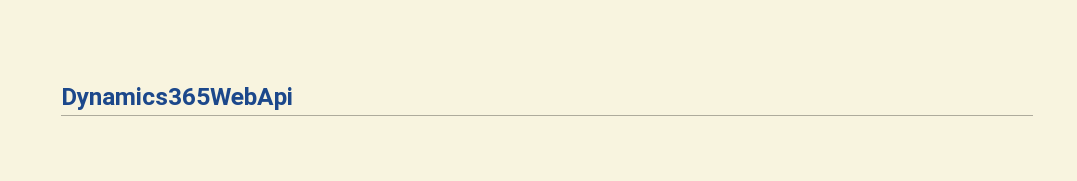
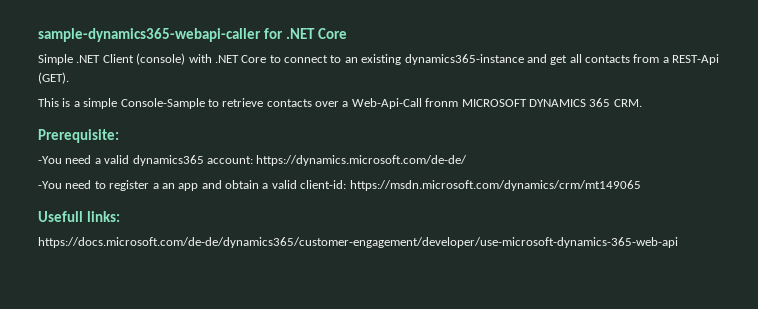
- Dynamics365WebApi
+ sample-dynamics365-webapi-caller for .NET Core
+ Simple .NET Client (console) with .NET Core to connect to an existing dynamics365-instance and get all contacts from a REST-Api (GET).
+ This is a simple Console-Sample to retrieve contacts over a Web-Api-Call fronm MICROSOFT DYNAMICS 365 CRM.
+ Prerequisite:
+ -You need a valid dynamics365 account: https://dynamics.microsoft.com/de-de/
+ -You need to register a an app and obtain a valid client-id: https://msdn.microsoft.com/dynamics/crm/mt149065
+ Usefull links:
+ https://docs.microsoft.com/de-de/dynamics365/customer-engagement/developer/use-microsoft-dynamics-365-web-api

